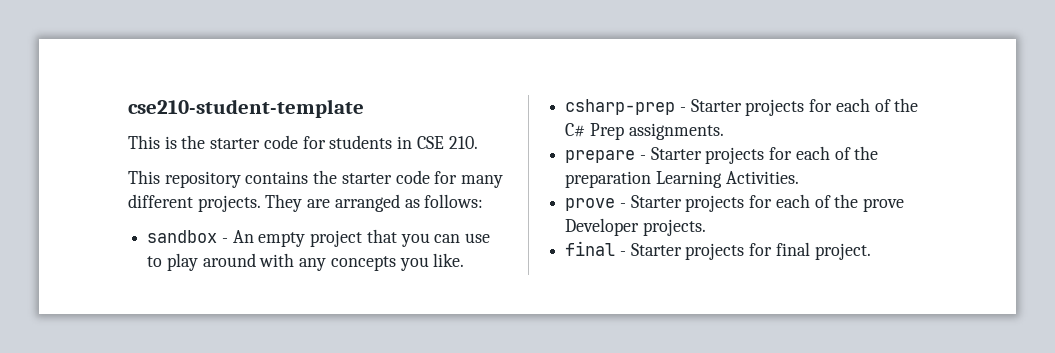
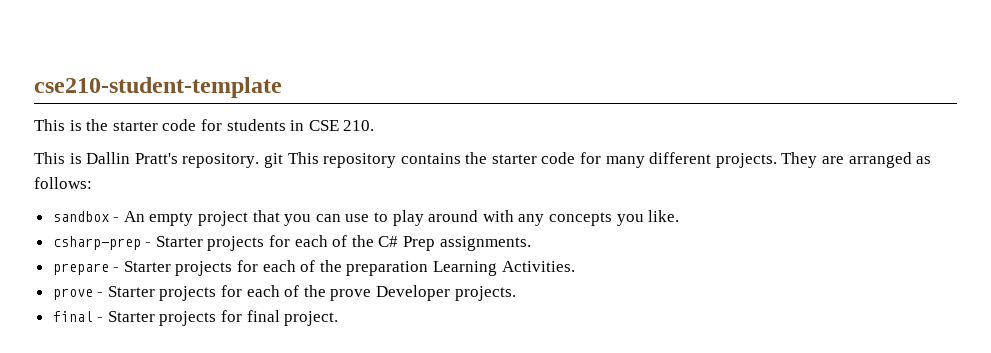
- This repository contains the starter code for many different projects.
+ This is Dallin Pratt's repository. git This repository contains the starter code for many different projects.

